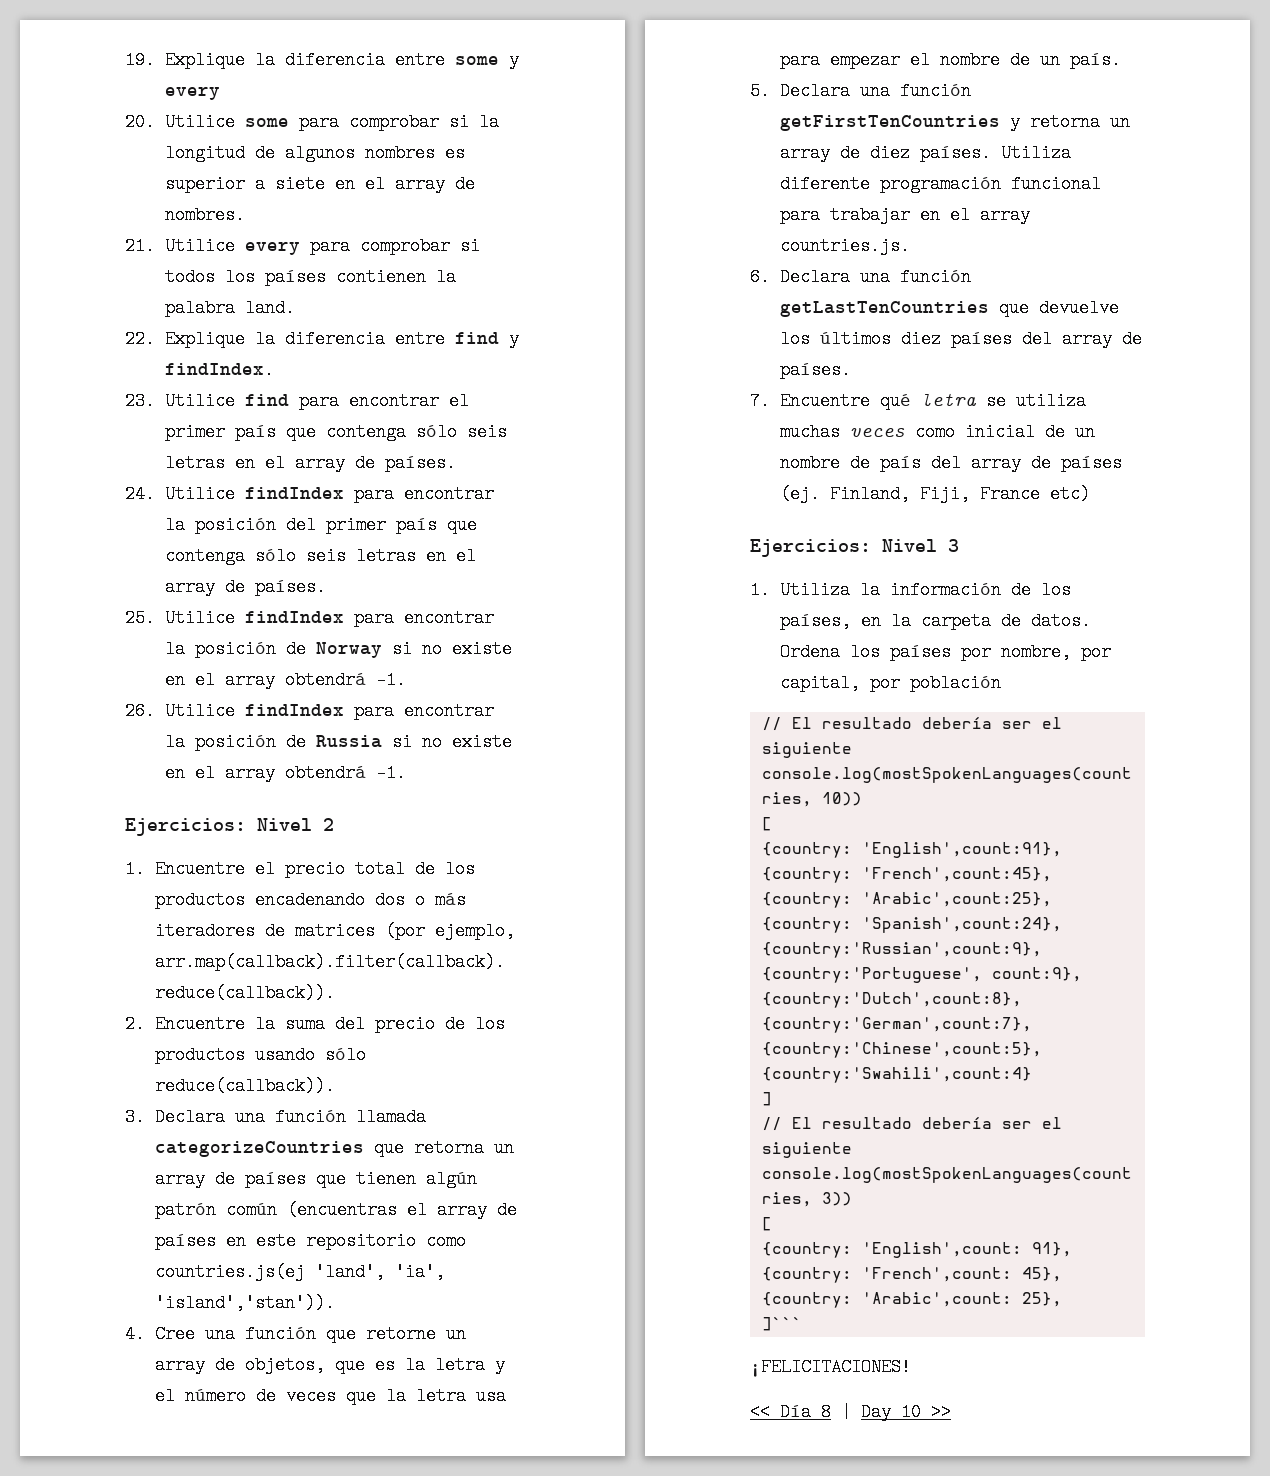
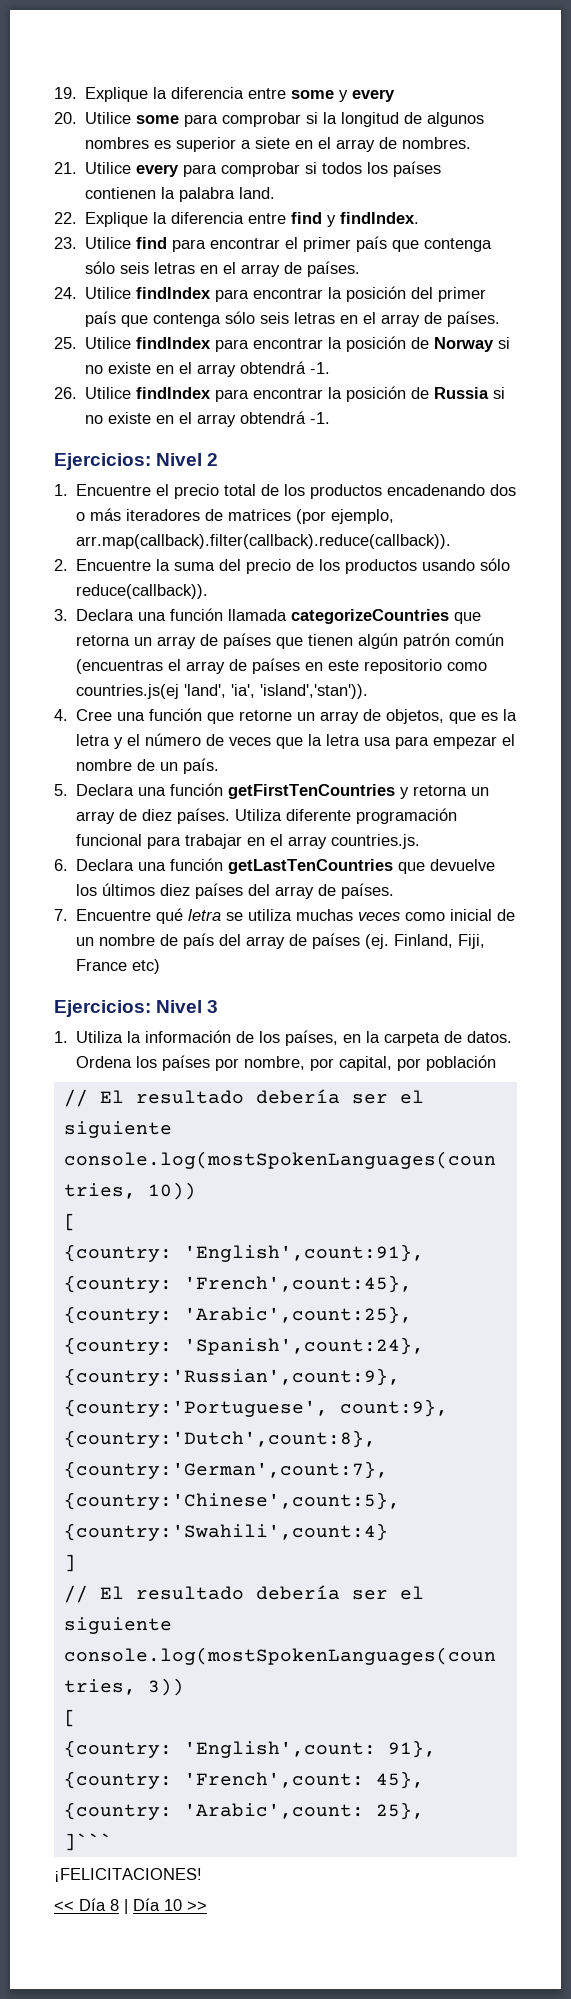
- << Día 8 | Day 10 >>
+ << Día 8 | Día 10 >>

